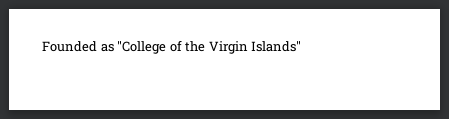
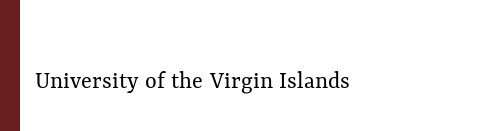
- Founded as "College of the Virgin Islands"
+ University of the Virgin Islands

